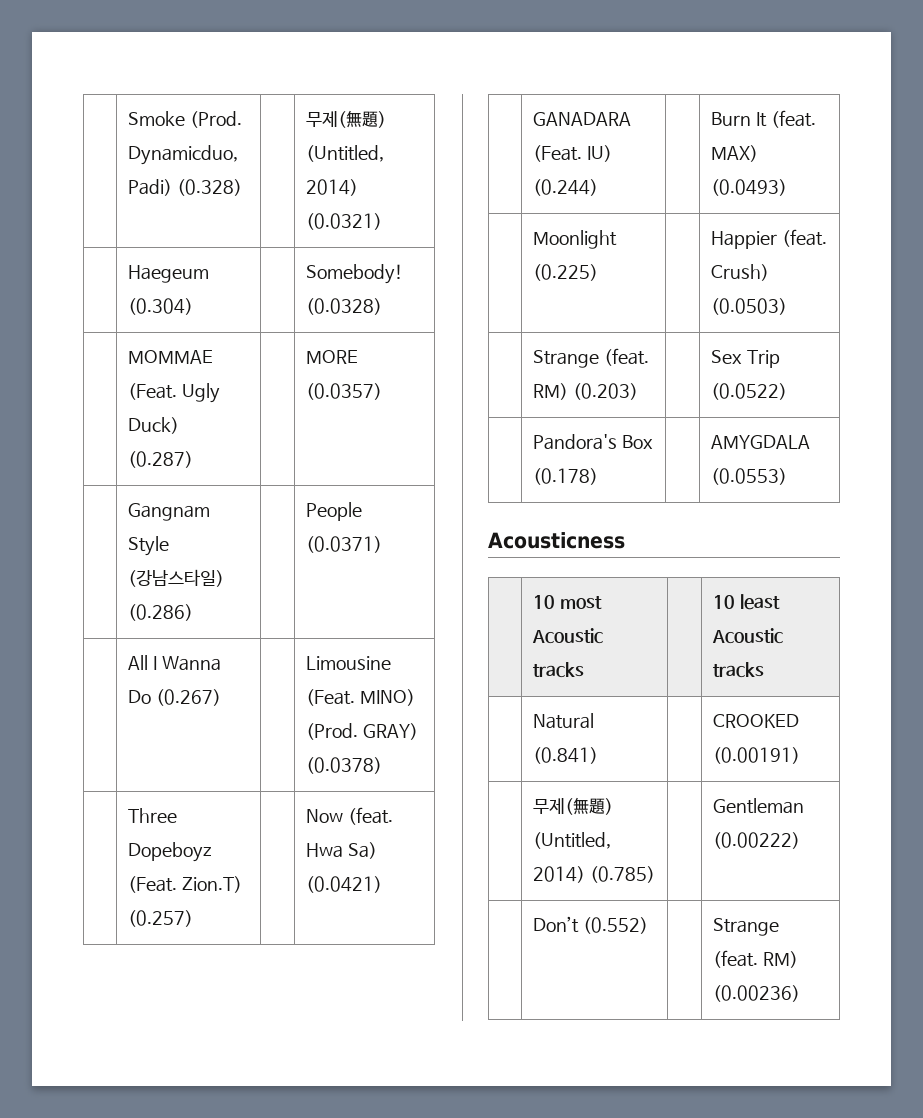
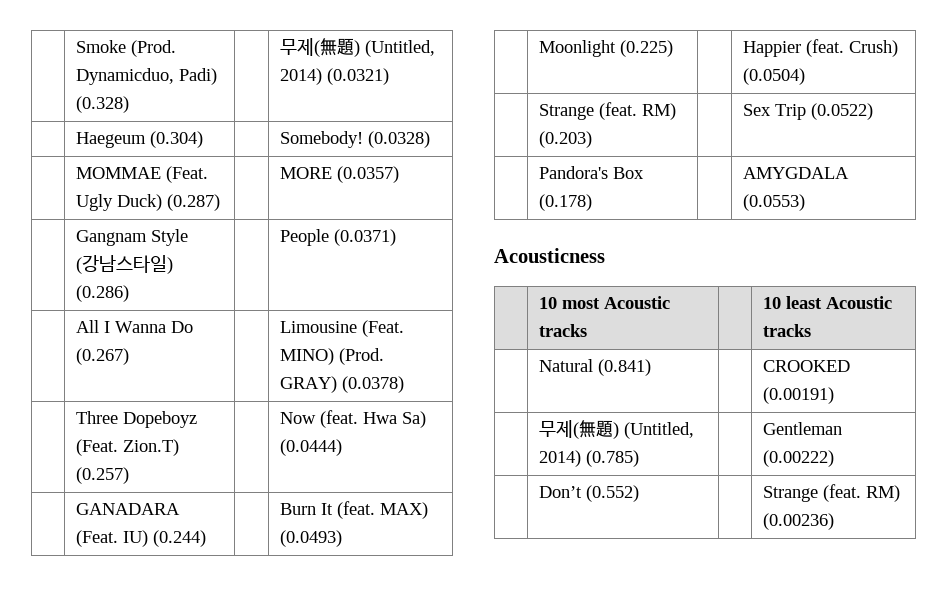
- | Three Dopeboyz (Feat. Zion.T) (0.257) | | Now (feat. Hwa Sa) (0.0421)
+ | Three Dopeboyz (Feat. Zion.T) (0.257) | | Now (feat. Hwa Sa) (0.0444)
- | Moonlight (0.225) | | Happier (feat. Crush) (0.0503)
+ | Moonlight (0.225) | | Happier (feat. Crush) (0.0504)

